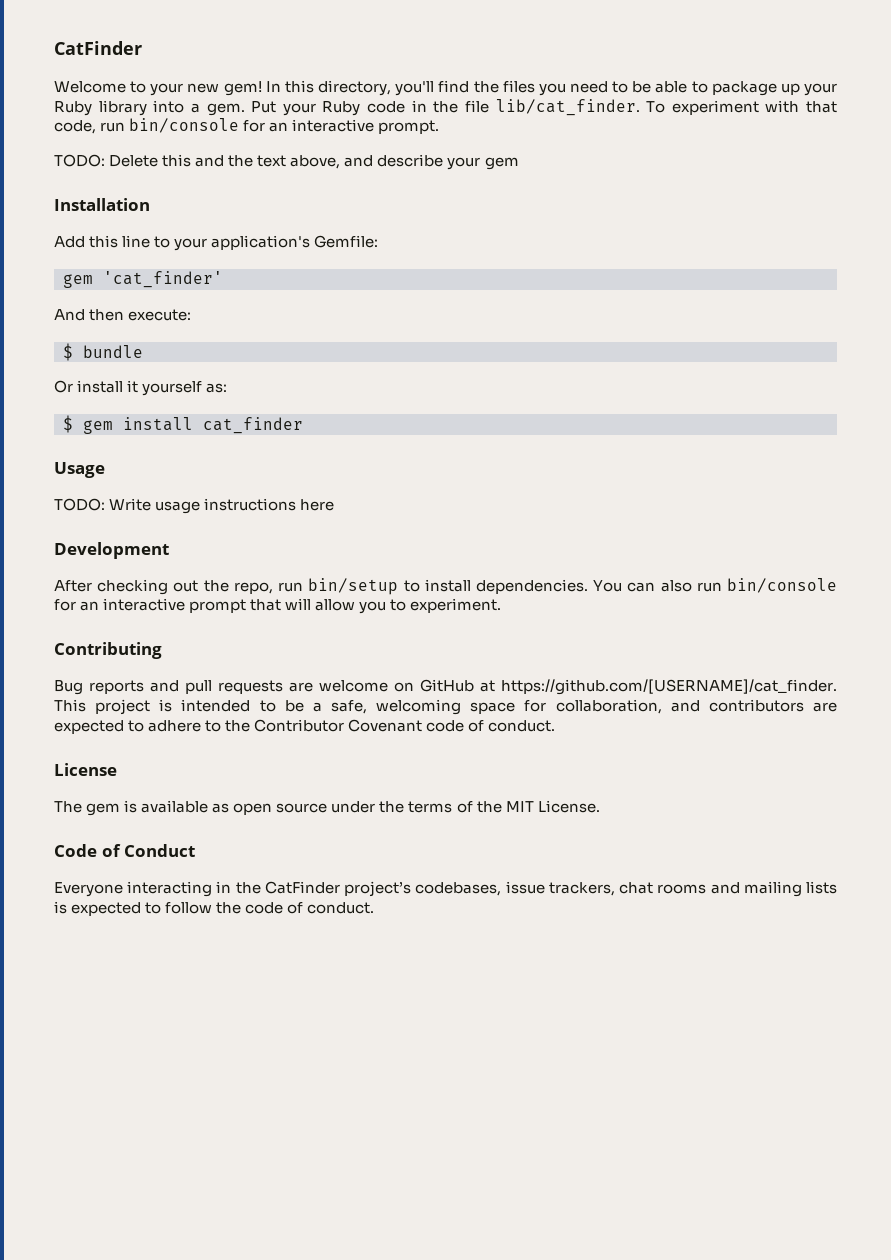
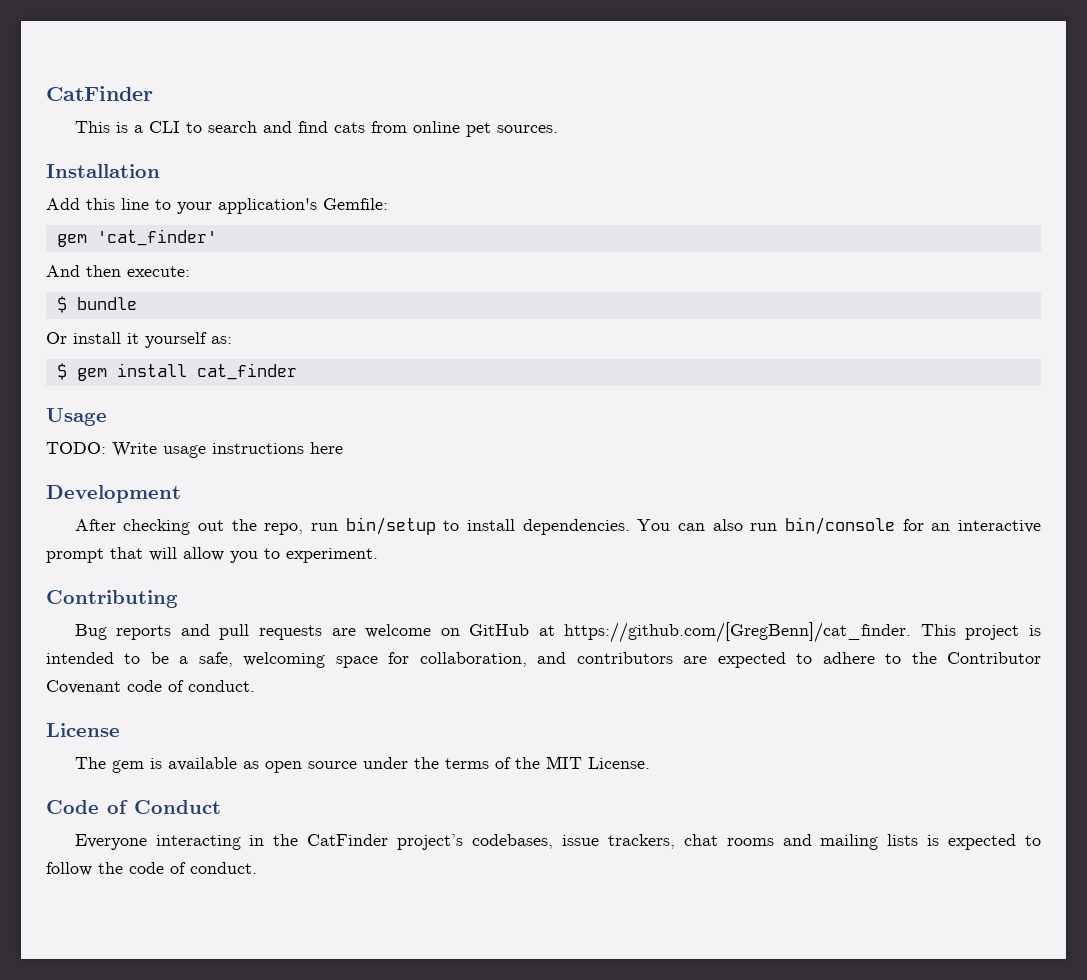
- Welcome to your new gem! In this directory, you'll find the files you need to be able to package up your Ruby library into a gem. Put your Ruby code in the file lib/cat_finder. To experiment with that code, run bin/console for an interactive prompt.
- TODO: Delete this and the text above, and describe your gem
+ This is a CLI to search and find cats from online pet sources.
- Bug reports and pull requests are welcome on GitHub at https://github.com/[USERNAME]/cat_finder. This project is intended to be a safe, welcoming space for collaboration, and contributors are expected to adhere to the Contributor Covenant code of conduct.
+ Bug reports and pull requests are welcome on GitHub at https://github.com/[GregBenn]/cat_finder. This project is intended to be a safe, welcoming space for collaboration, and contributors are expected to adhere to the Contributor Covenant code of conduct.

